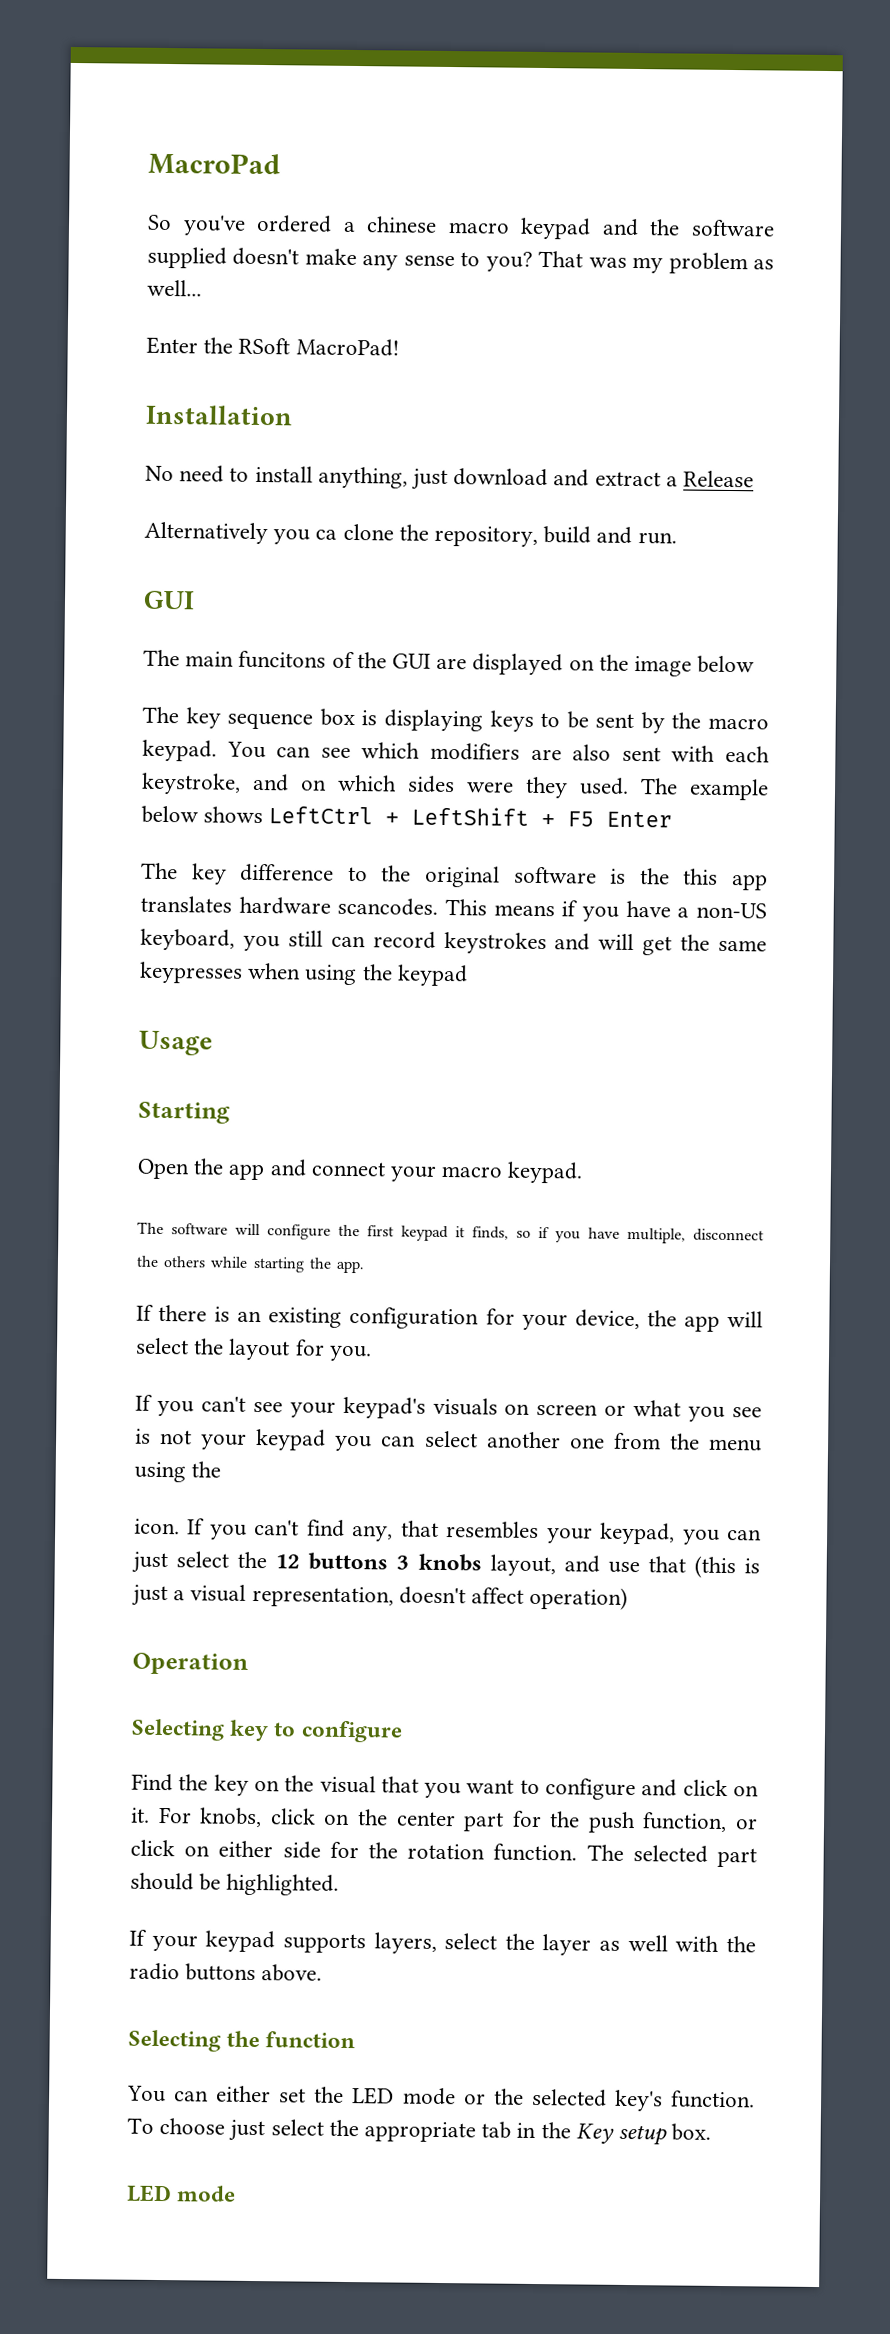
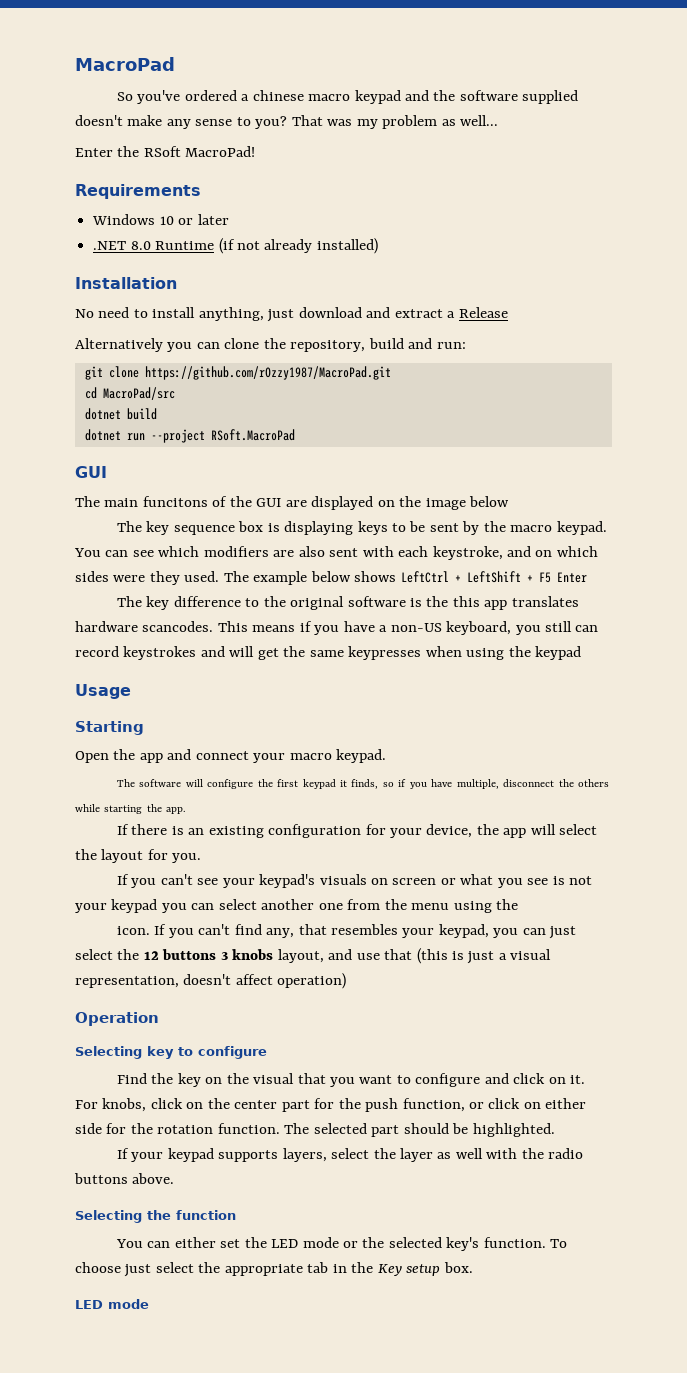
+ Requirements
+ Windows 10 or later
+ .NET 8.0 Runtime (if not already installed)
- Alternatively you ca clone the repository, build and run.
+ Alternatively you can clone the repository, build and run:
+ git clone https://github.com/rOzzy1987/MacroPad.git
+ cd MacroPad/src
+ dotnet build
+ dotnet run --project RSoft.MacroPad

